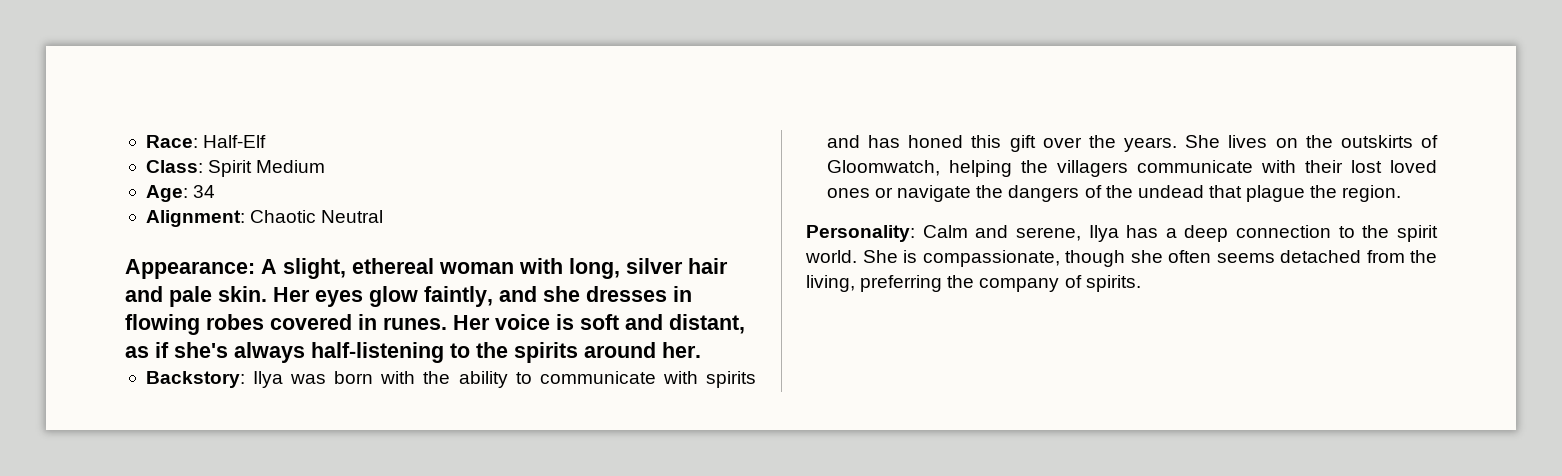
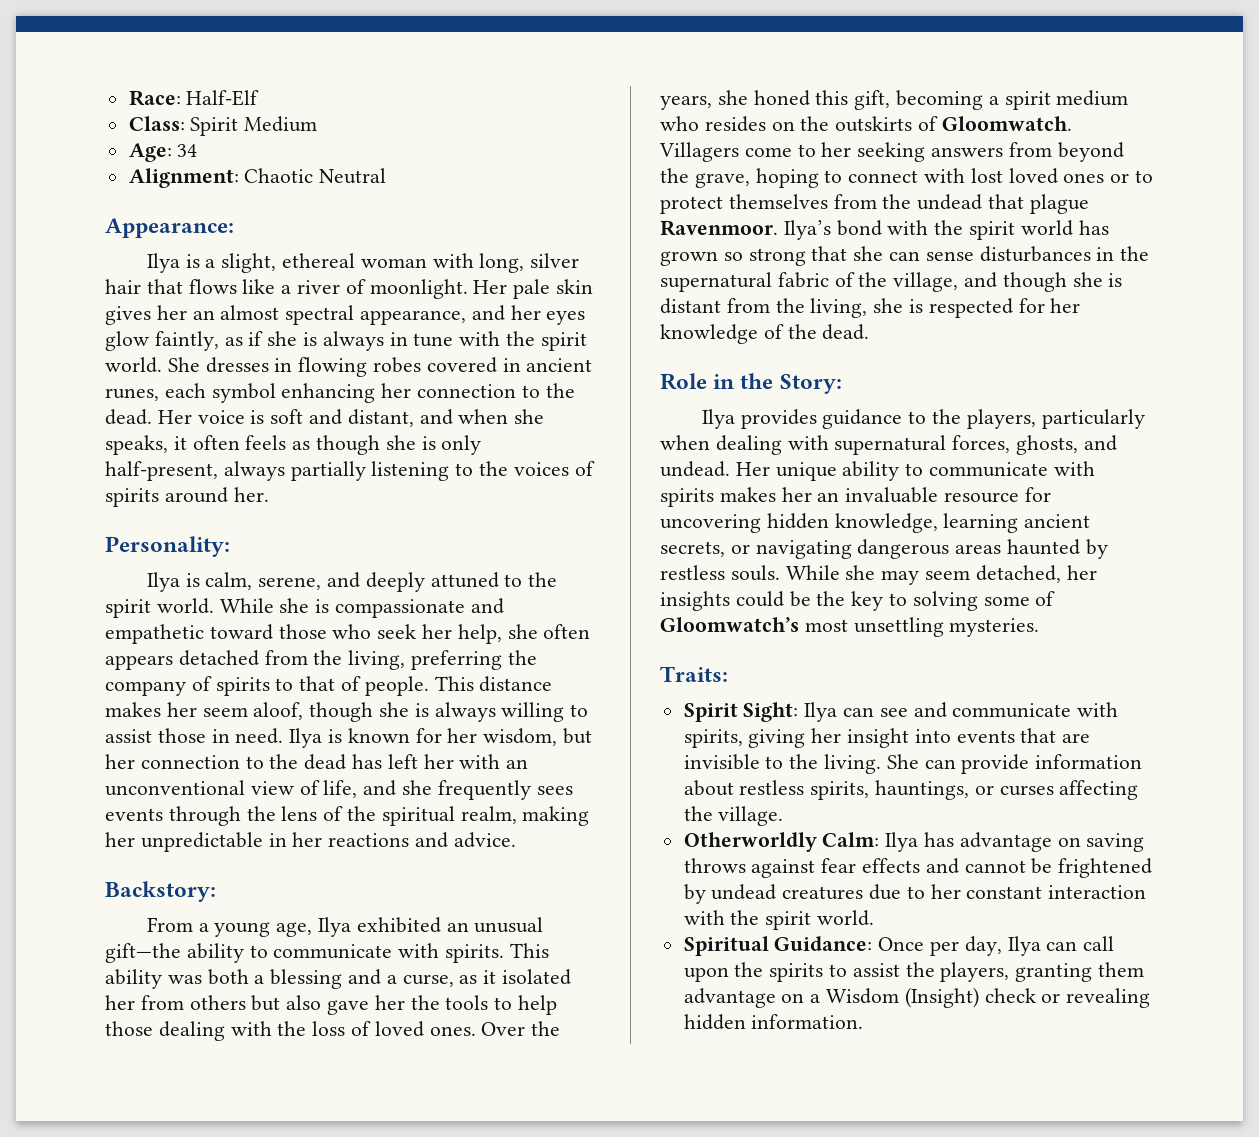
- Appearance: A slight, ethereal woman with long, silver hair and pale skin. Her eyes glow faintly, and she dresses in flowing robes covered in runes.
+ Appearance:
+ Ilya is a slight, ethereal woman with long, silver hair that flows like a river of moonlight. Her pale skin gives her an almost spectral appearance, and her eyes glow faintly, as if she is always in tune with the spirit world. She dresses in flowing robes covered in ancient runes, each symbol enhancing her connection to the dead.
- Her voice is soft and distant, as if she's always half-listening to the spirits around her.
- Backstory: Ilya was born with the ability to communicate with spirits and has honed this gift over the years. She lives on the outskirts of Gloomwatch, helping the villagers communicate with their lost loved ones or navigate the dangers of the undead that plague the region.
- Personality: Calm and serene, Ilya has a deep connection to the spirit world. She is compassionate, though she often seems detached from the living, preferring the company of spirits.
+ Her voice is soft and distant, and when she speaks, it often feels as though she is only half-present, always partially listening to the voices of spirits around her.
+ Personality:
+ Ilya is calm, serene, and deeply attuned to the spirit world. While she is compassionate and empathetic toward those who seek her help, she often appears detached from the living, preferring the company of spirits to that of people. This distance makes her seem aloof, though she is always willing to assist those in need. Ilya is known for her wisdom, but her connection to the dead has left her with an unconventional view of life, and she frequently sees events through the lens of the spiritual realm, making her unpredictable in her reactions and advice.
+ Backstory:
+ From a young age, Ilya exhibited an unusual gift—the ability to communicate with spirits. This ability was both a blessing and a curse, as it isolated her from others but also gave her the tools to help those dealing with the loss of loved ones. Over the years, she honed this gift, becoming a spirit medium who resides on the outskirts of Gloomwatch. Villagers come to her seeking answers from beyond the grave, hoping to connect with lost loved ones or to protect themselves from the undead that plague Ravenmoor. Ilya’s bond with the spirit world has grown so strong that she can sense disturbances in the supernatural fabric of the village, and though she is distant from the living, she is respected for her knowledge of the dead.
+ Role in the Story:
+ Ilya provides guidance to the players, particularly when dealing with supernatural forces, ghosts, and undead. Her unique ability to communicate with spirits makes her an invaluable resource for uncovering hidden knowledge, learning ancient secrets, or navigating dangerous areas haunted by restless souls. While she may seem detached, her insights could be the key to solving some of Gloomwatch’s most unsettling mysteries.
+ Traits:
+ Spirit Sight: Ilya can see and communicate with spirits, giving her insight into events that are invisible to the living. She can provide information about restless spirits, hauntings, or curses affecting the village.
+ Otherworldly Calm: Ilya has advantage on saving throws against fear effects and cannot be frightened by undead creatures due to her constant interaction with the spirit world.
+ Spiritual Guidance: Once per day, Ilya can call upon the spirits to assist the players, granting them advantage on a Wisdom (Insight) check or revealing hidden information.

